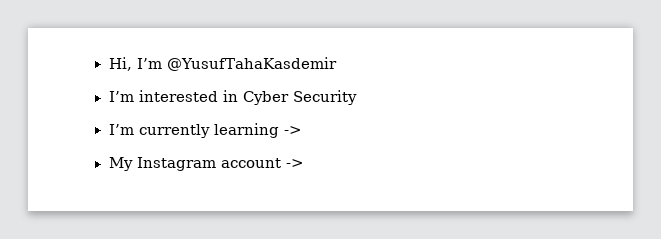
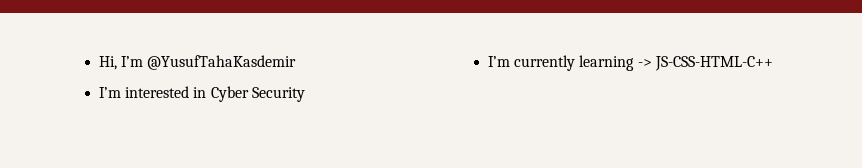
- I’m currently learning ->
- My Instagram account ->
+ I’m currently learning -> JS-CSS-HTML-C++

